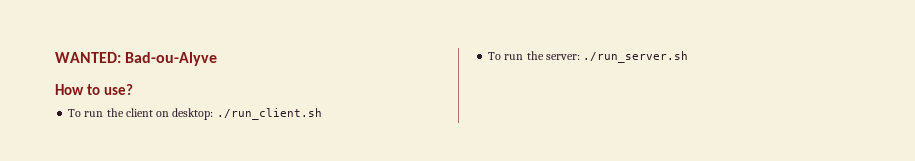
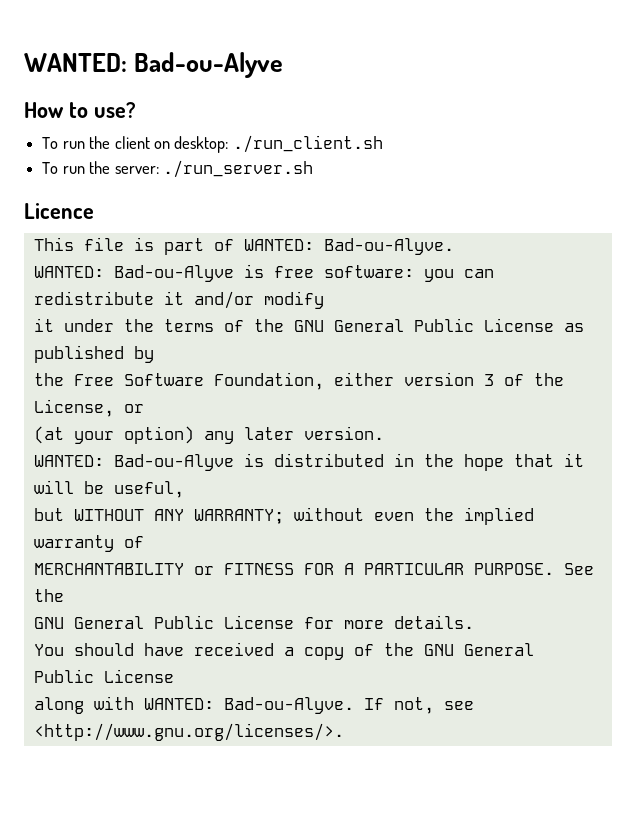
+ Licence
+ This file is part of WANTED: Bad-ou-Alyve.
+ WANTED: Bad-ou-Alyve is free software: you can redistribute it and/or modify
+ it under the terms of the GNU General Public License as published by
+ the Free Software Foundation, either version 3 of the License, or
+ (at your option) any later version.
+ WANTED: Bad-ou-Alyve is distributed in the hope that it will be useful,
+ but WITHOUT ANY WARRANTY; without even the implied warranty of
+ MERCHANTABILITY or FITNESS FOR A PARTICULAR PURPOSE. See the
+ GNU General Public License for more details.
+ You should have received a copy of the GNU General Public License
+ along with WANTED: Bad-ou-Alyve. If not, see <http://www.gnu.org/licenses/>.

